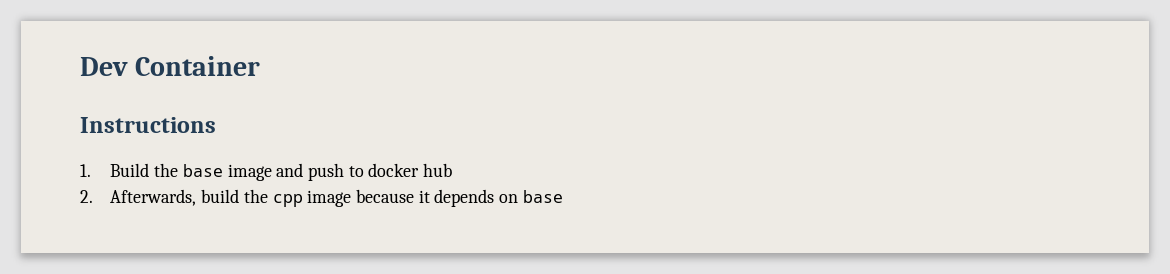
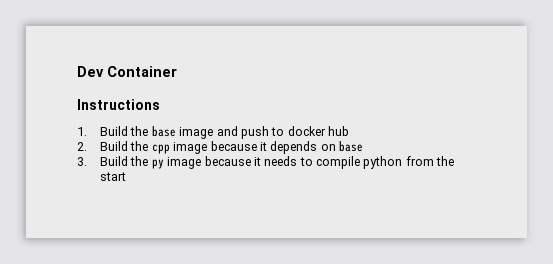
- 2. Afterwards, build the cpp image because it depends on base
+ 2. Build the cpp image because it depends on base
+ 3. Build the py image because it needs to compile python from the start

